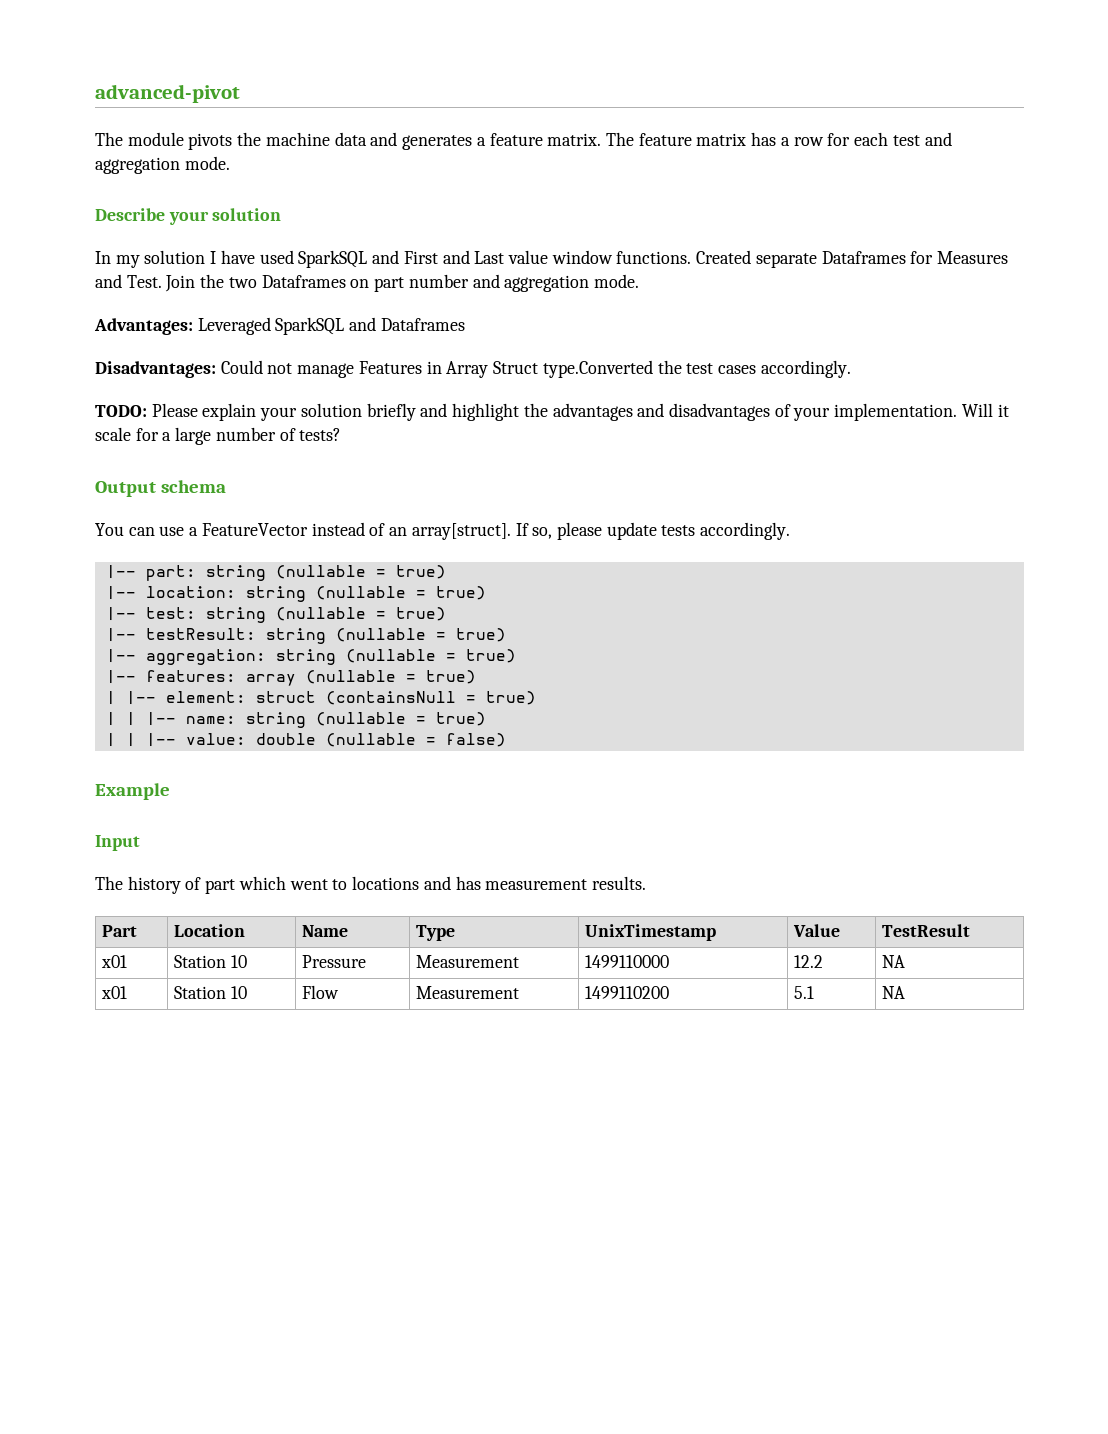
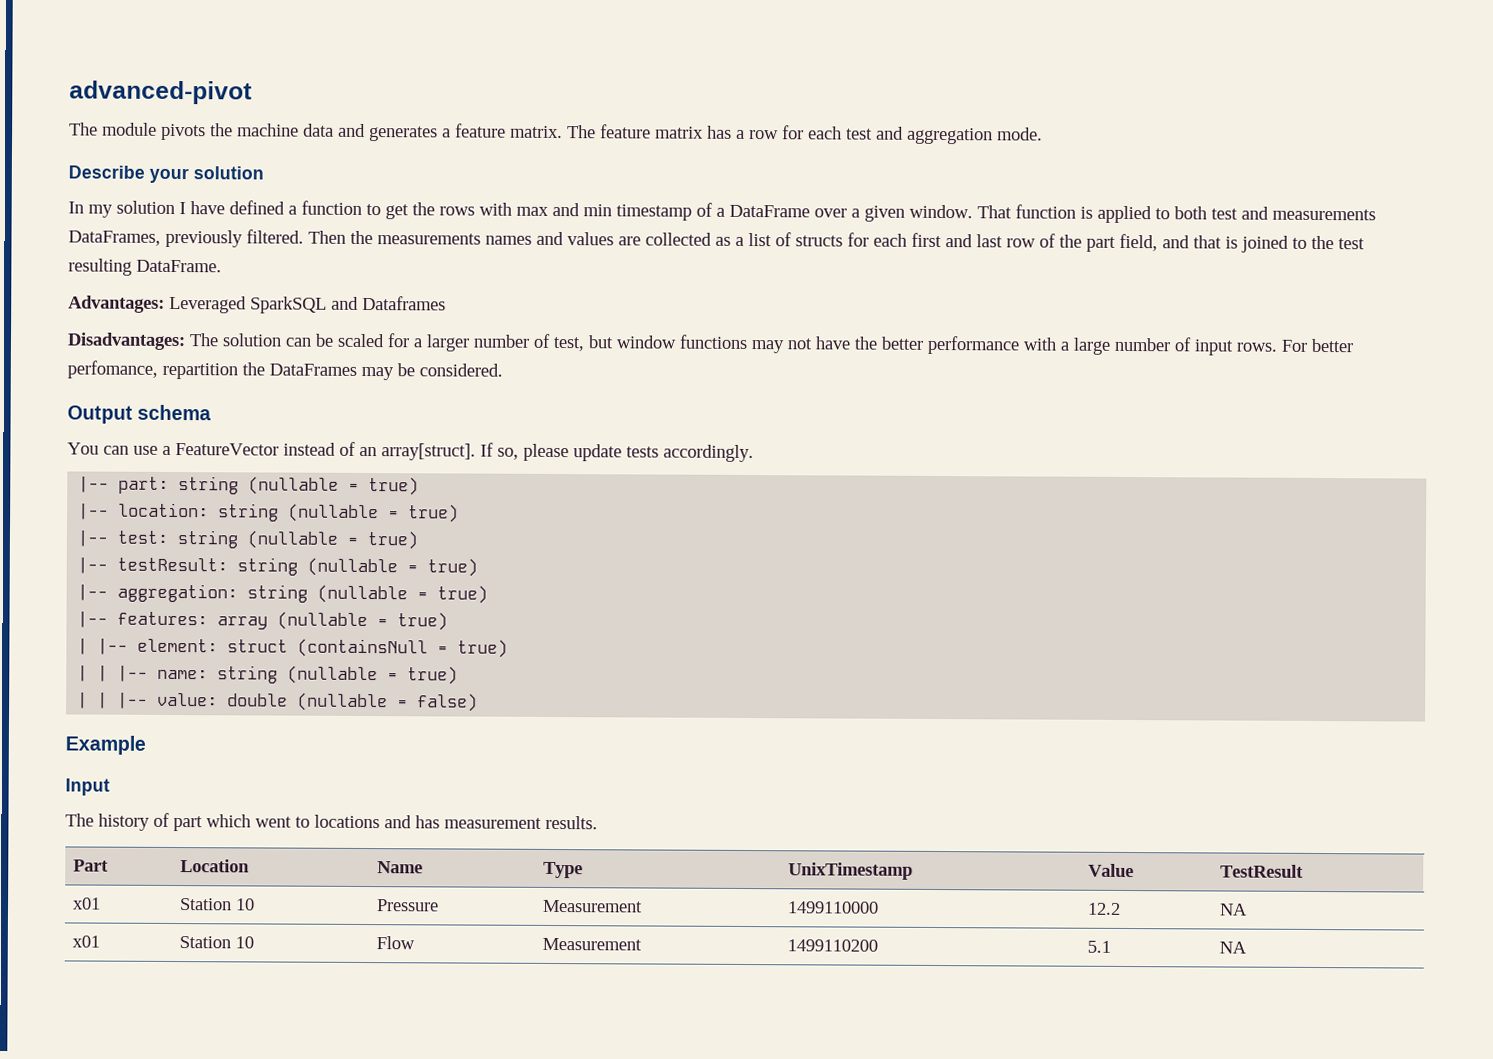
- In my solution I have used SparkSQL and First and Last value window functions. Created separate Dataframes for Measures and Test. Join the two Dataframes on part number and aggregation mode.
+ In my solution I have defined a function to get the rows with max and min timestamp of a DataFrame over a given window. That function is applied to both test and measurements DataFrames, previously filtered. Then the measurements names and values are collected as a list of structs for each first and last row of the part field, and that is joined to the test resulting DataFrame.
- Disadvantages: Could not manage Features in Array Struct type.Converted the test cases accordingly.
- TODO: Please explain your solution briefly and highlight the advantages and disadvantages of your implementation. Will it scale for a large number of tests?
+ Disadvantages: The solution can be scaled for a larger number of test, but window functions may not have the better performance with a large number of input rows. For better perfomance, repartition the DataFrames may be considered.

